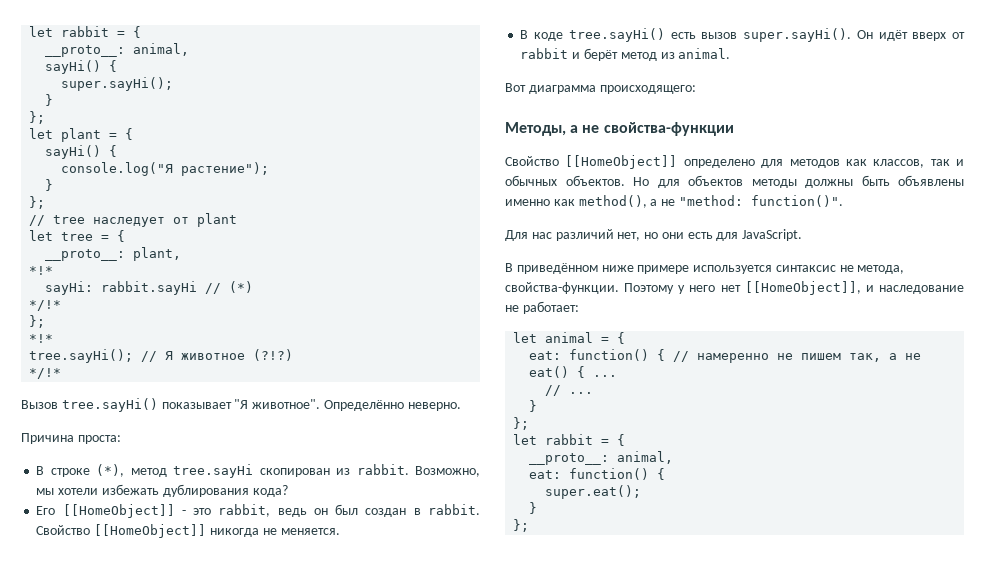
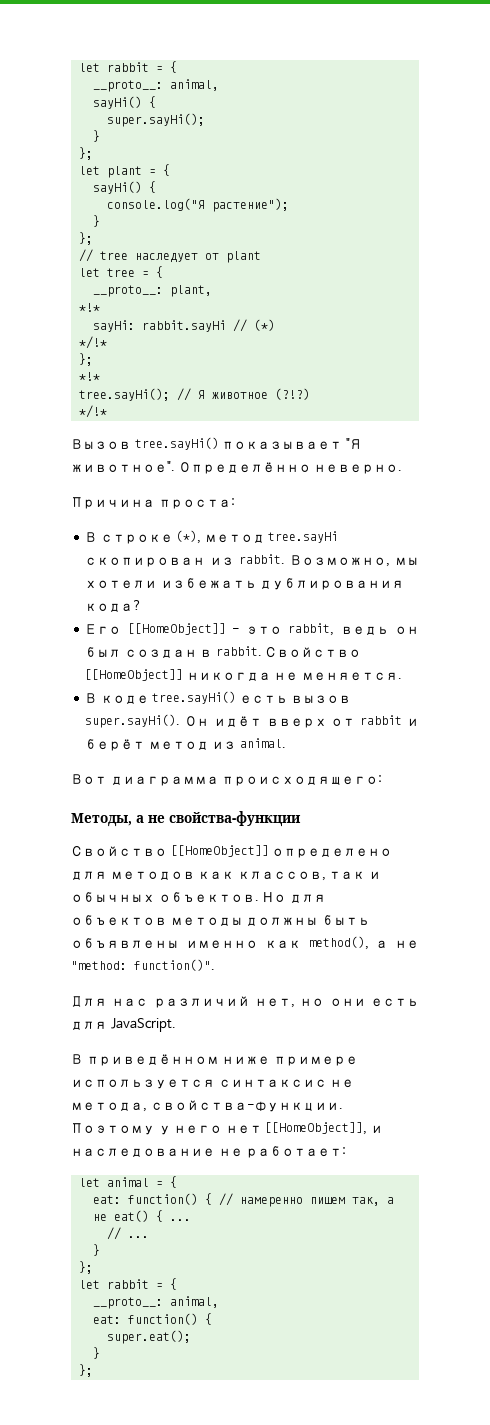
- eat: function() { // намеренно не пишем так, а не eat() { ...
+ eat: function() { // намеренно пишем так, а не eat() { ...

